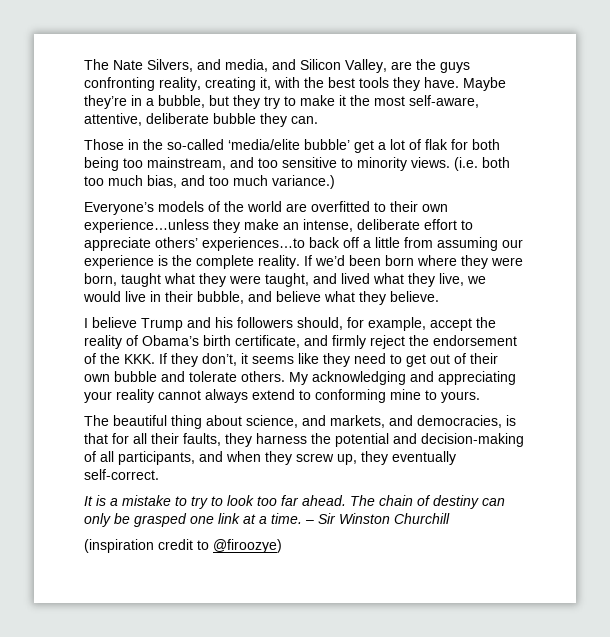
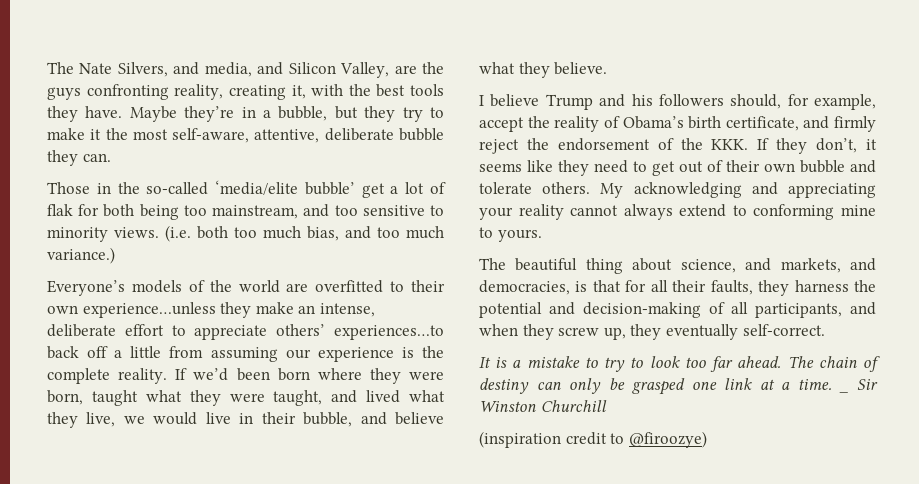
- – Sir Winston Churchill
+ _ Sir Winston Churchill

